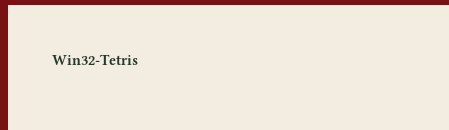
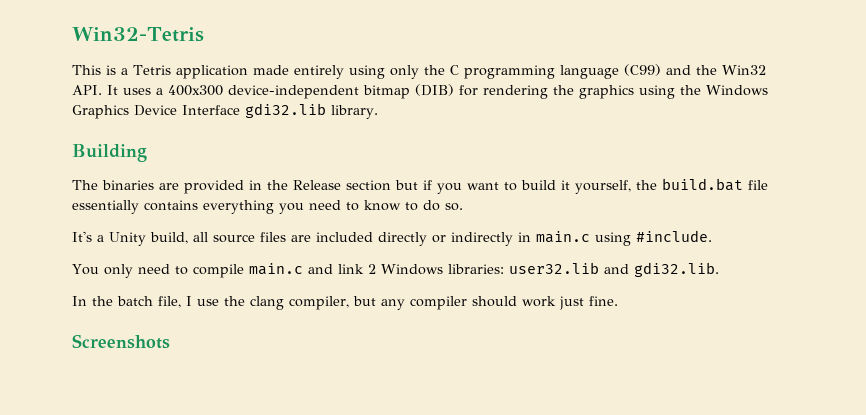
+ This is a Tetris application made entirely using only the C programming language (C99) and the Win32 API. It uses a 400x300 device-independent bitmap (DIB) for rendering the graphics using the Windows Graphics Device Interface gdi32.lib library.
+ Building
+ The binaries are provided in the Release section but if you want to build it yourself, the build.bat file essentially contains everything you need to know to do so.
+ It's a Unity build, all source files are included directly or indirectly in main.c using #include.
+ You only need to compile main.c and link 2 Windows libraries: user32.lib and gdi32.lib.
+ In the batch file, I use the clang compiler, but any compiler should work just fine.
+ Screenshots

